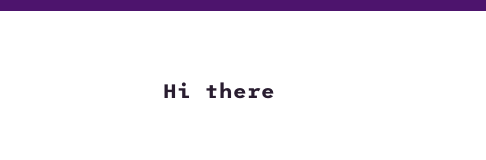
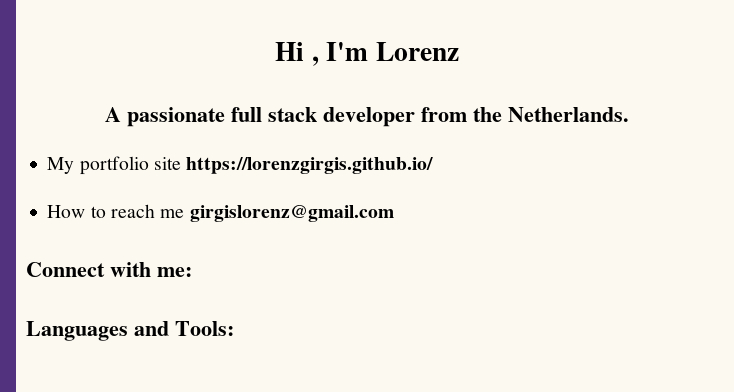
- Hi there
+ Hi , I'm Lorenz
+ A passionate full stack developer from the Netherlands.
+ My portfolio site https://lorenzgirgis.github.io/
+ How to reach me girgislorenz@gmail.com
+ Connect with me:
+ Languages and Tools:

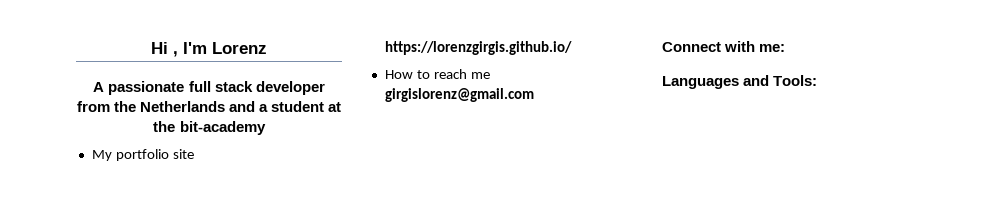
- A passionate full stack developer from the Netherlands.
+ A passionate full stack developer from the Netherlands and a student at the bit-academy

